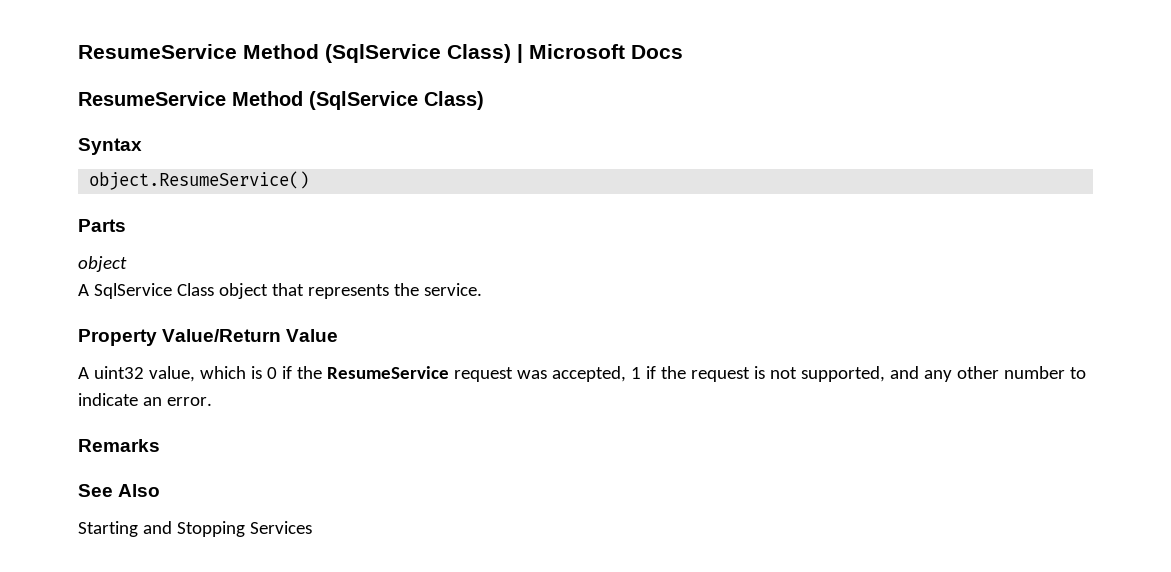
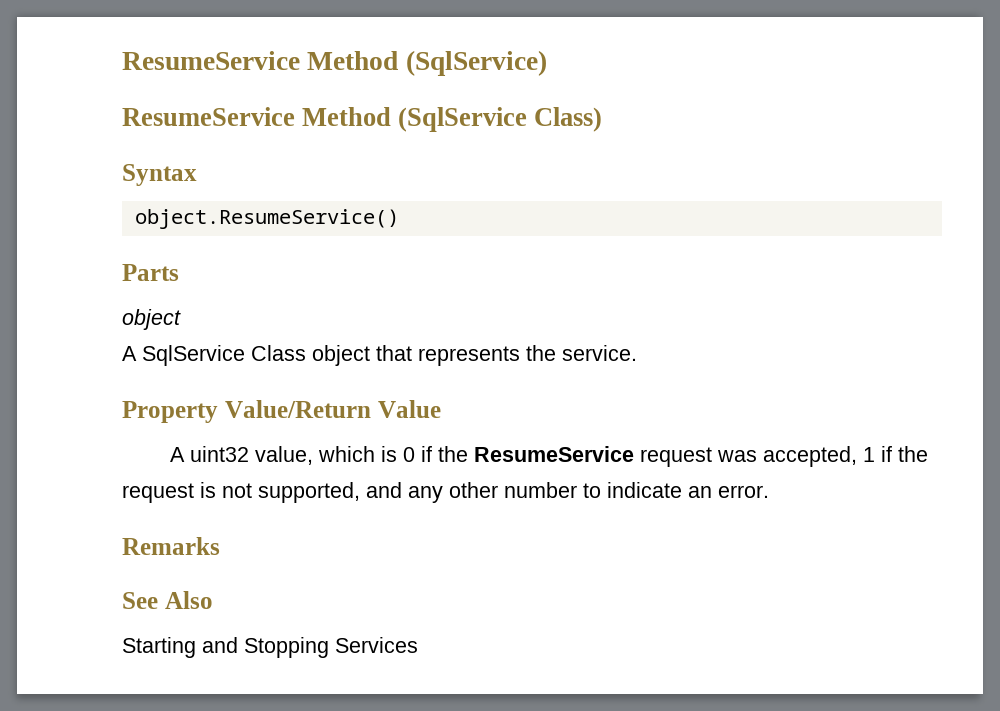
- ResumeService Method (SqlService Class) | Microsoft Docs
+ ResumeService Method (SqlService)

